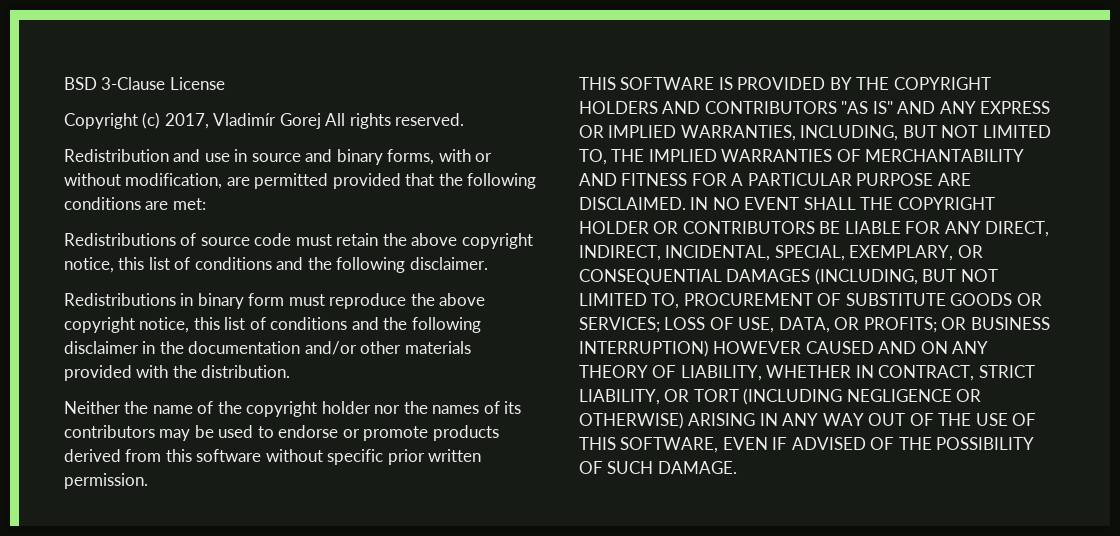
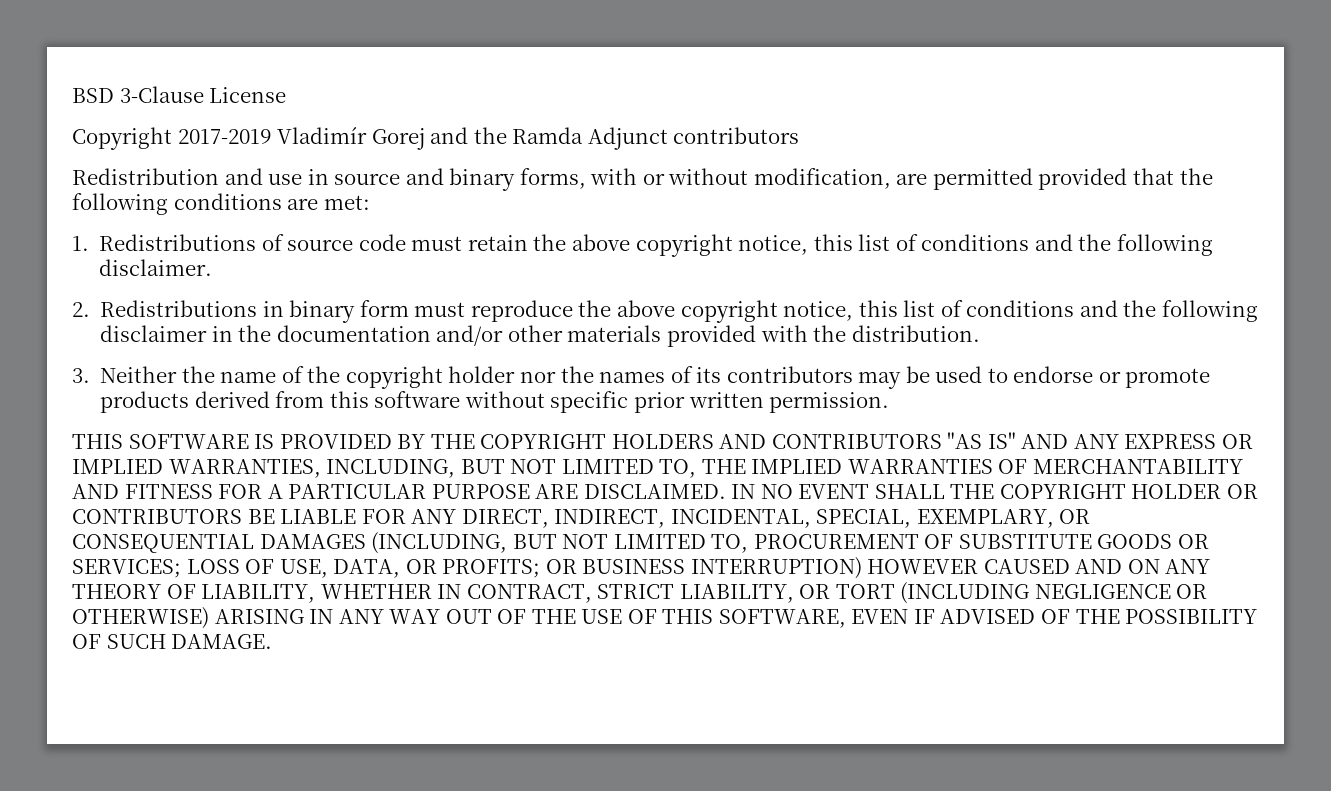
- Copyright (c) 2017, Vladimír Gorej All rights reserved.
+ Copyright 2017-2019 Vladimír Gorej and the Ramda Adjunct contributors
- Redistributions of source code must retain the above copyright notice, this list of conditions and the following disclaimer.
+ 1. Redistributions of source code must retain the above copyright notice, this list of conditions and the following disclaimer.
- Redistributions in binary form must reproduce the above copyright notice, this list of conditions and the following disclaimer in the documentation and/or other materials provided with the distribution.
+ 2. Redistributions in binary form must reproduce the above copyright notice, this list of conditions and the following disclaimer in the documentation and/or other materials provided with the distribution.
- Neither the name of the copyright holder nor the names of its contributors may be used to endorse or promote products derived from this software without specific prior written permission.
+ 3. Neither the name of the copyright holder nor the names of its contributors may be used to endorse or promote products derived from this software without specific prior written permission.

